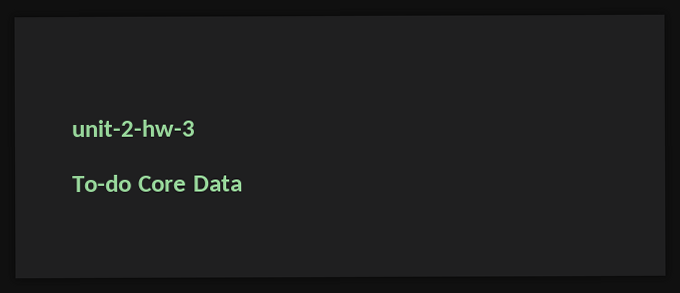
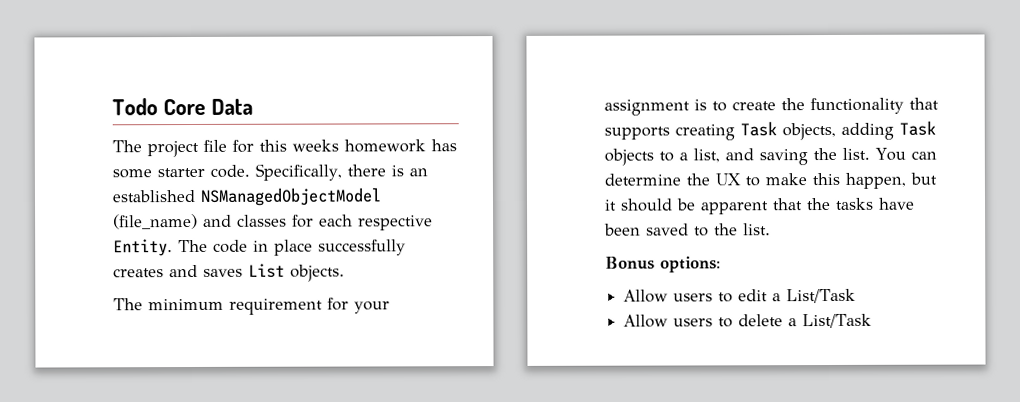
- unit-2-hw-3
- To-do Core Data
+ Todo Core Data
+ The project file for this weeks homework has some starter code. Specifically, there is an established NSManagedObjectModel (file_name) and classes for each respective Entity. The code in place successfully creates and saves List objects.
+ The minimum requirement for your assignment is to create the functionality that supports creating Task objects, adding Task objects to a list, and saving the list. You can determine the UX to make this happen, but it should be apparent that the tasks have been saved to the list.
+ Bonus options:
+ Allow users to edit a List/Task
+ Allow users to delete a List/Task

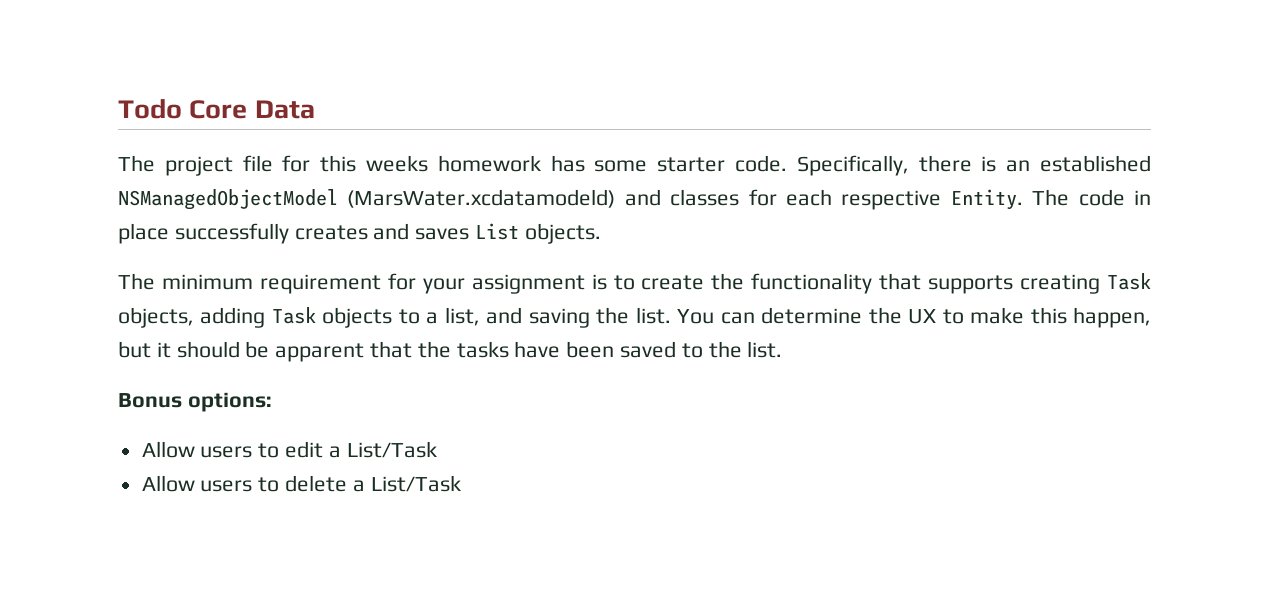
- Specifically, there is an established NSManagedObjectModel (file_name) and classes for each respective Entity.
+ Specifically, there is an established NSManagedObjectModel (MarsWater.xcdatamodeld) and classes for each respective Entity.

